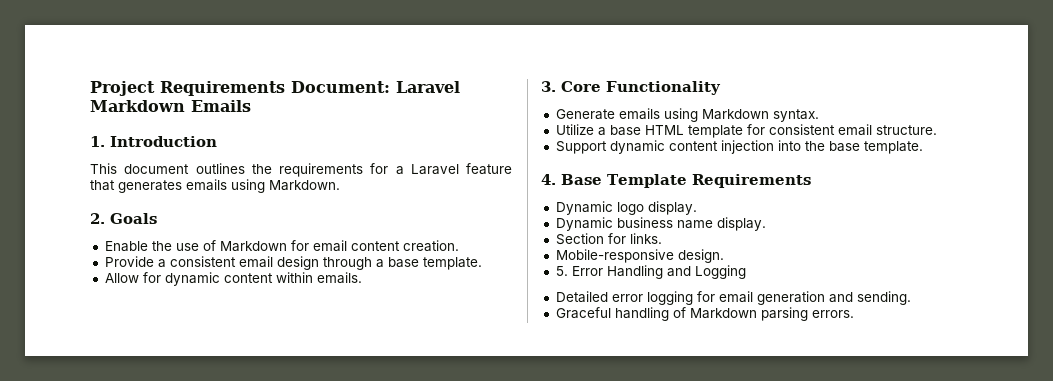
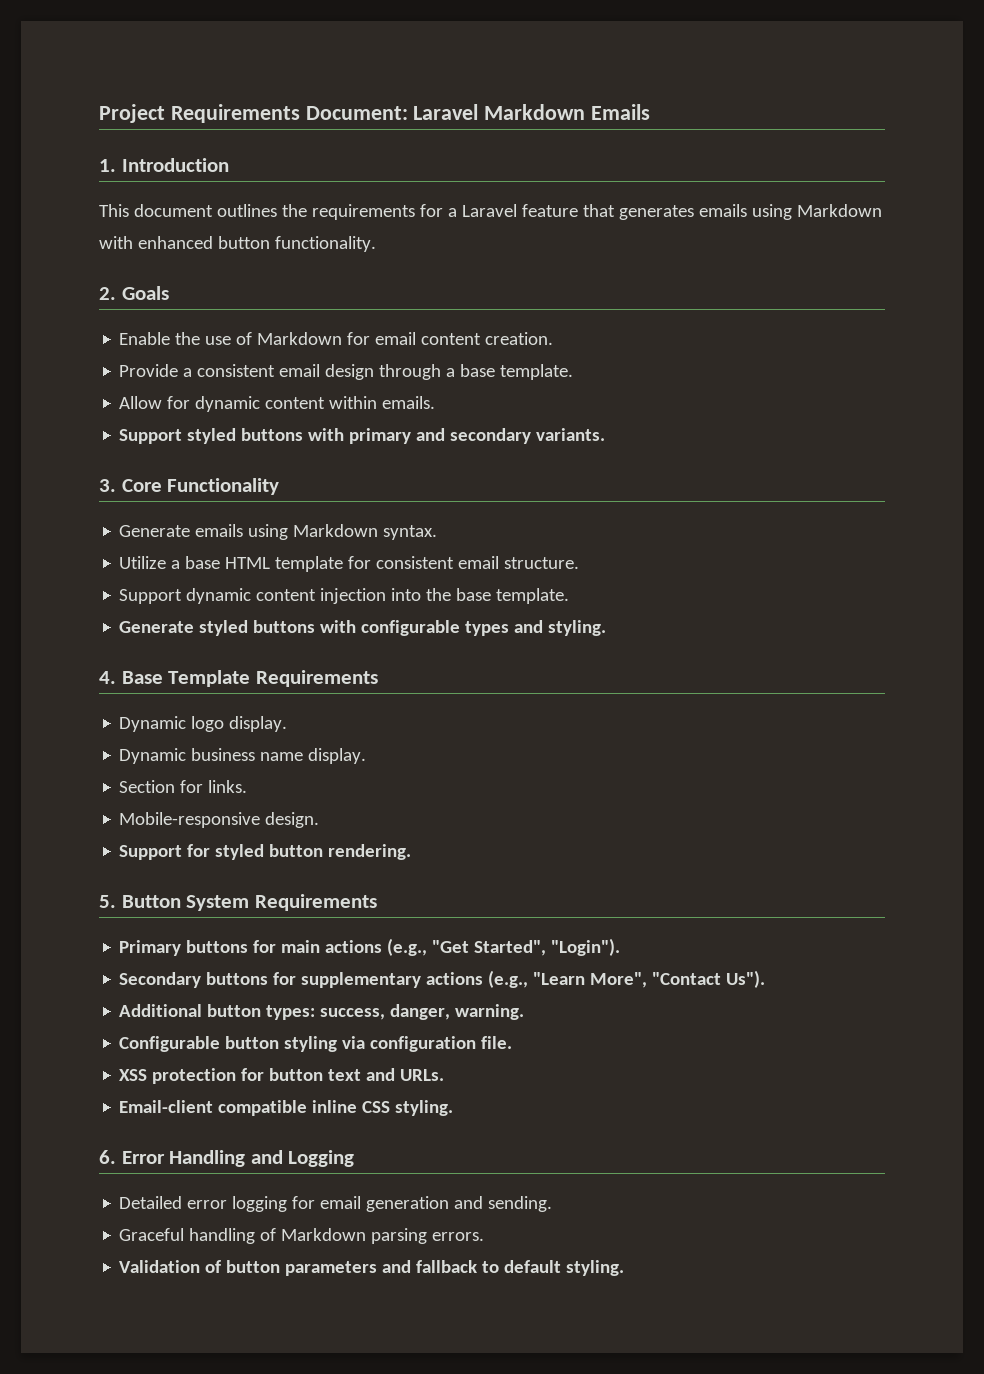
- This document outlines the requirements for a Laravel feature that generates emails using Markdown.
+ This document outlines the requirements for a Laravel feature that generates emails using Markdown with enhanced button functionality.
+ Support styled buttons with primary and secondary variants.
+ Generate styled buttons with configurable types and styling.
- 5. Error Handling and Logging
+ Support for styled button rendering.
+ 5. Button System Requirements
+ Primary buttons for main actions (e.g., "Get Started", "Login").
+ Secondary buttons for supplementary actions (e.g., "Learn More", "Contact Us").
+ Additional button types: success, danger, warning.
+ Configurable button styling via configuration file.
+ XSS protection for button text and URLs.
+ Email-client compatible inline CSS styling.
+ 6. Error Handling and Logging
+ Validation of button parameters and fallback to default styling.

